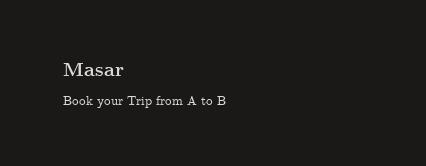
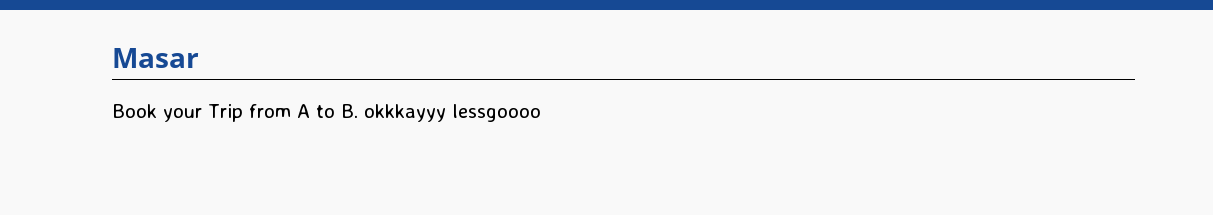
- Book your Trip from A to B
+ Book your Trip from A to B. okkkayyy lessgoooo

